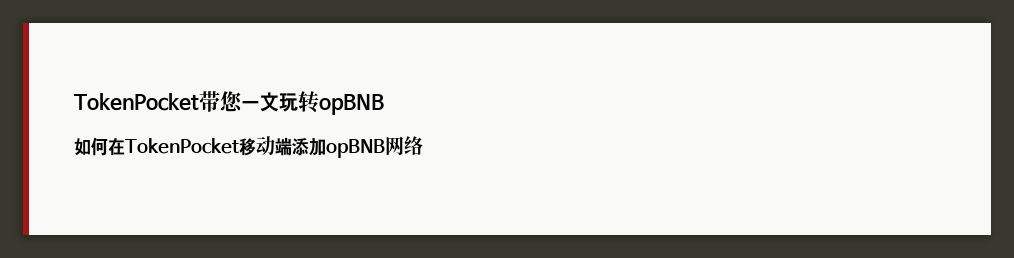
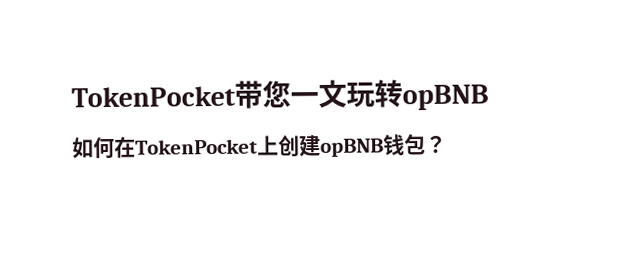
- 如何在TokenPocket移动端添加opBNB网络
+ 如何在TokenPocket上创建opBNB钱包？

